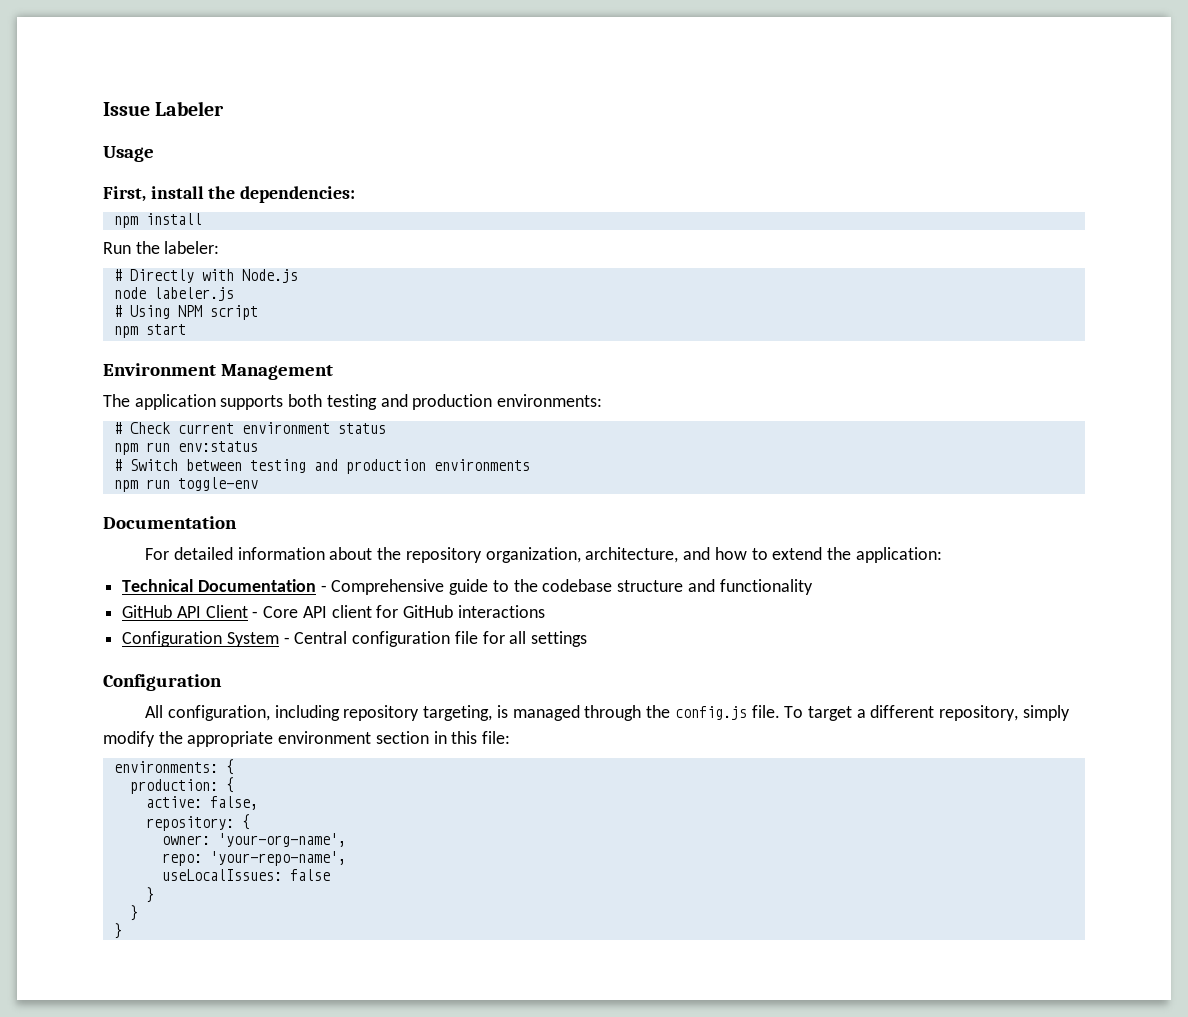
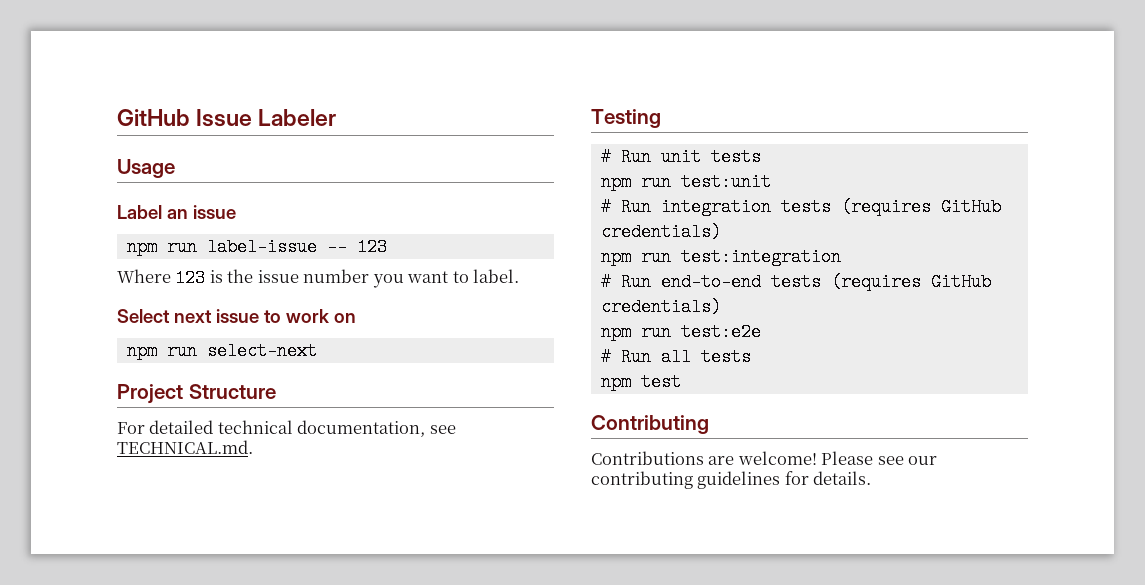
- Issue Labeler
+ GitHub Issue Labeler
- First, install the dependencies:
- npm install
- Run the labeler:
- # Directly with Node.js
- node labeler.js
- # Using NPM script
- npm start
- Environment Management
- The application supports both testing and production environments:
- # Check current environment status
- npm run env:status
- # Switch between testing and production environments
- npm run toggle-env
- Documentation
+ Label an issue
+ npm run label-issue -- 123
+ Where 123 is the issue number you want to label.
+ Select next issue to work on
+ npm run select-next
+ Project Structure
- For detailed information about the repository organization, architecture, and how to extend the application:
- Technical Documentation - Comprehensive guide to the codebase structure and functionality
- GitHub API Client - Core API client for GitHub interactions
- Configuration System - Central configuration file for all settings
- Configuration
- All configuration, including repository targeting, is managed through the config.js file. To target a different repository, simply modify the appropriate environment section in this file:
- environments: {
- production: {
- active: false,
- repository: {
- owner: 'your-org-name',
- repo: 'your-repo-name',
- useLocalIssues: false
- }
- }
- }
+ For detailed technical documentation, see TECHNICAL.md.
+ Testing
+ # Run unit tests
+ npm run test:unit
+ # Run integration tests (requires GitHub credentials)
+ npm run test:integration
+ # Run end-to-end tests (requires GitHub credentials)
+ npm run test:e2e
+ # Run all tests
+ npm test
+ Contributing
+ Contributions are welcome! Please see our contributing guidelines for details.

